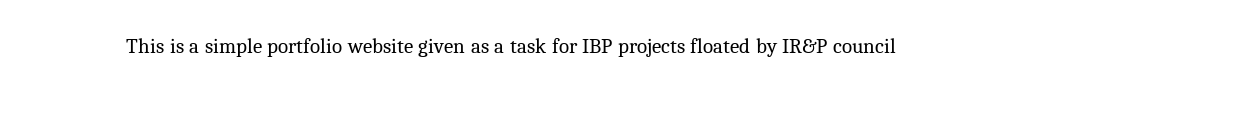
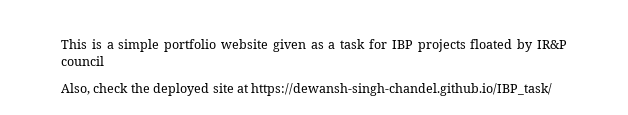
+ Also, check the deployed site at https://dewansh-singh-chandel.github.io/IBP_task/

